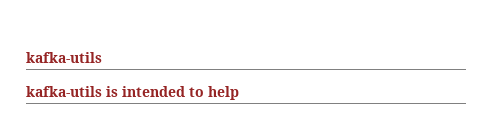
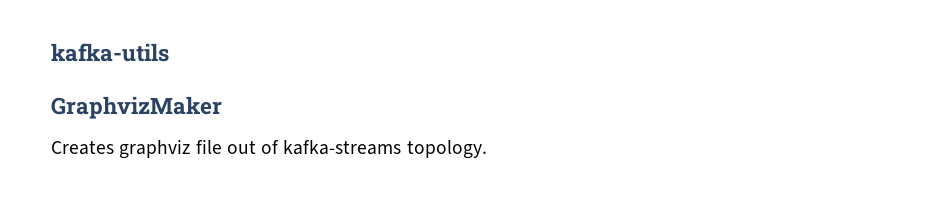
- kafka-utils is intended to help
+ GraphvizMaker
+ Creates graphviz file out of kafka-streams topology.

